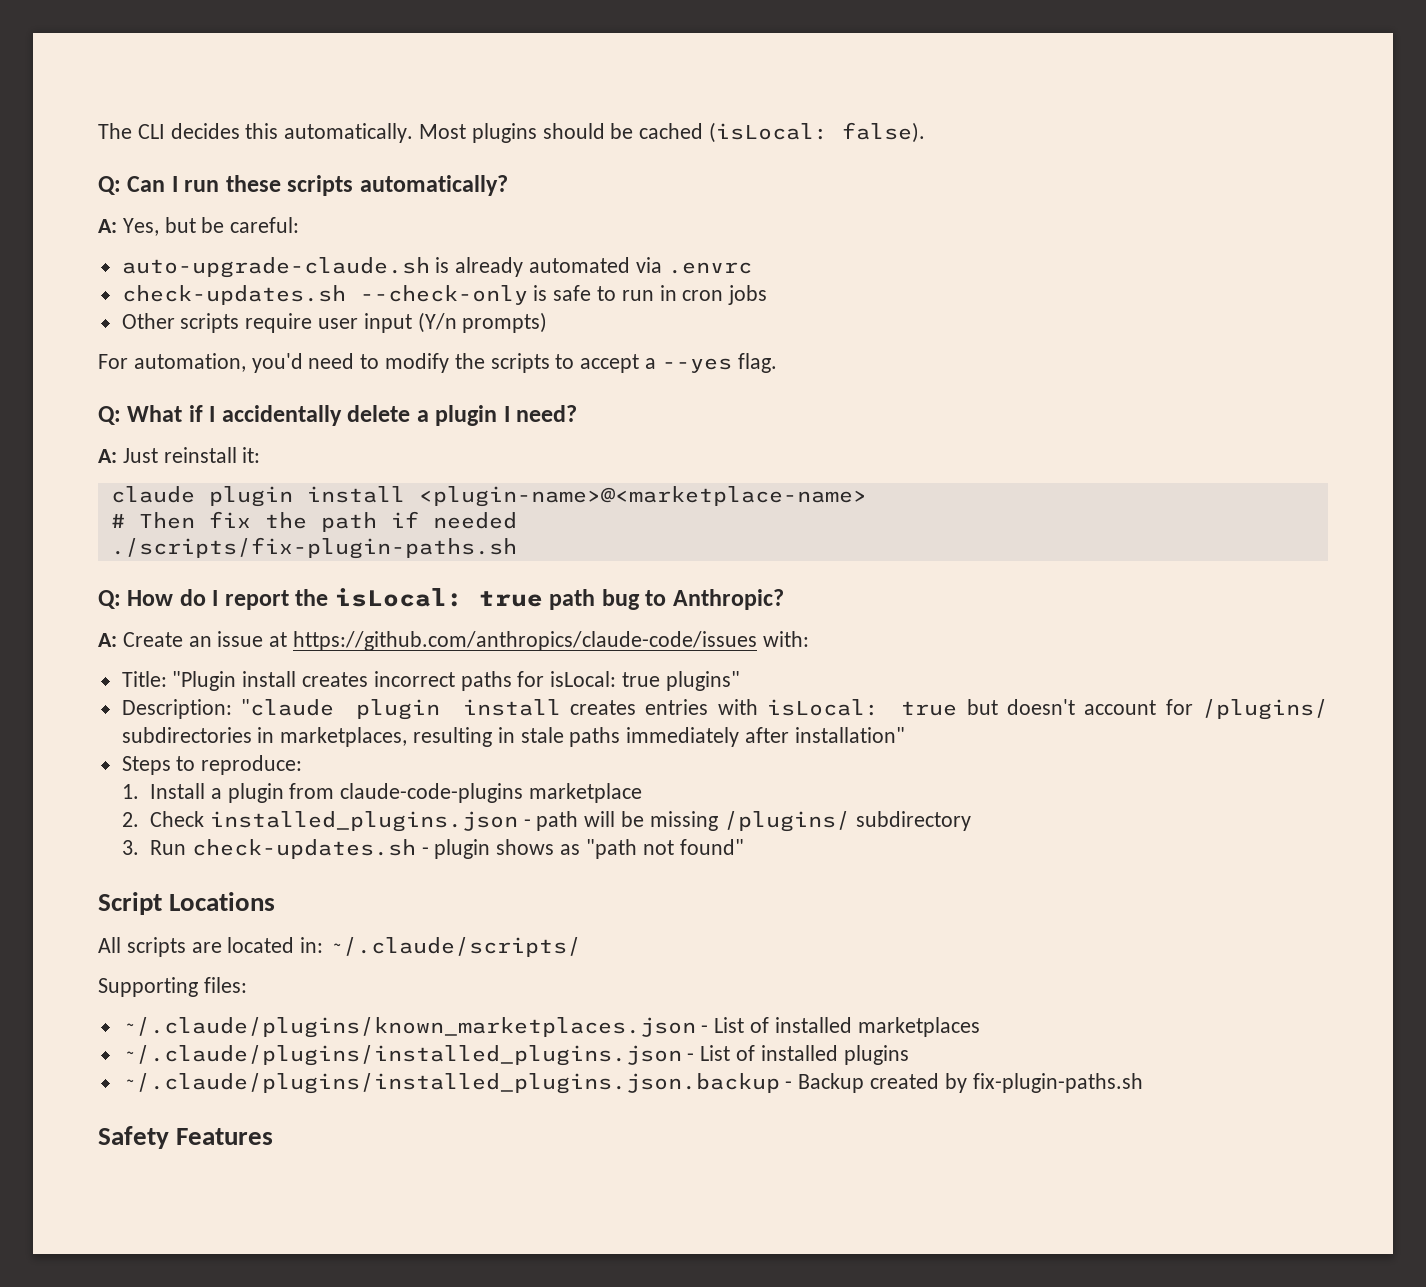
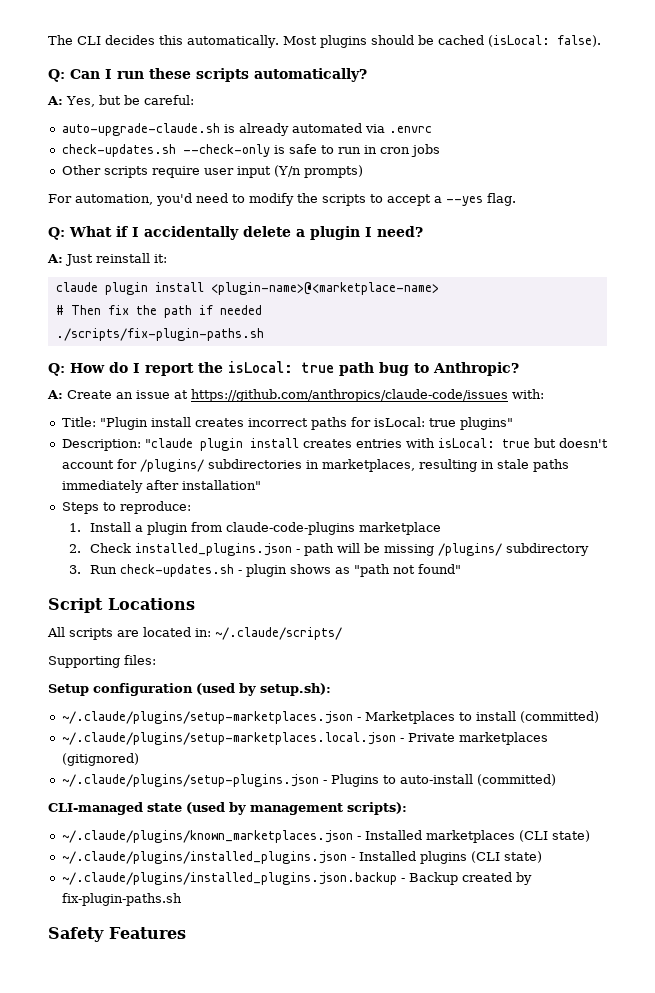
+ Setup configuration (used by setup.sh):
+ ~/.claude/plugins/setup-marketplaces.json - Marketplaces to install (committed)
+ ~/.claude/plugins/setup-marketplaces.local.json - Private marketplaces (gitignored)
+ ~/.claude/plugins/setup-plugins.json - Plugins to auto-install (committed)
+ CLI-managed state (used by management scripts):
- ~/.claude/plugins/known_marketplaces.json - List of installed marketplaces
+ ~/.claude/plugins/known_marketplaces.json - Installed marketplaces (CLI state)
- ~/.claude/plugins/installed_plugins.json - List of installed plugins
+ ~/.claude/plugins/installed_plugins.json - Installed plugins (CLI state)

